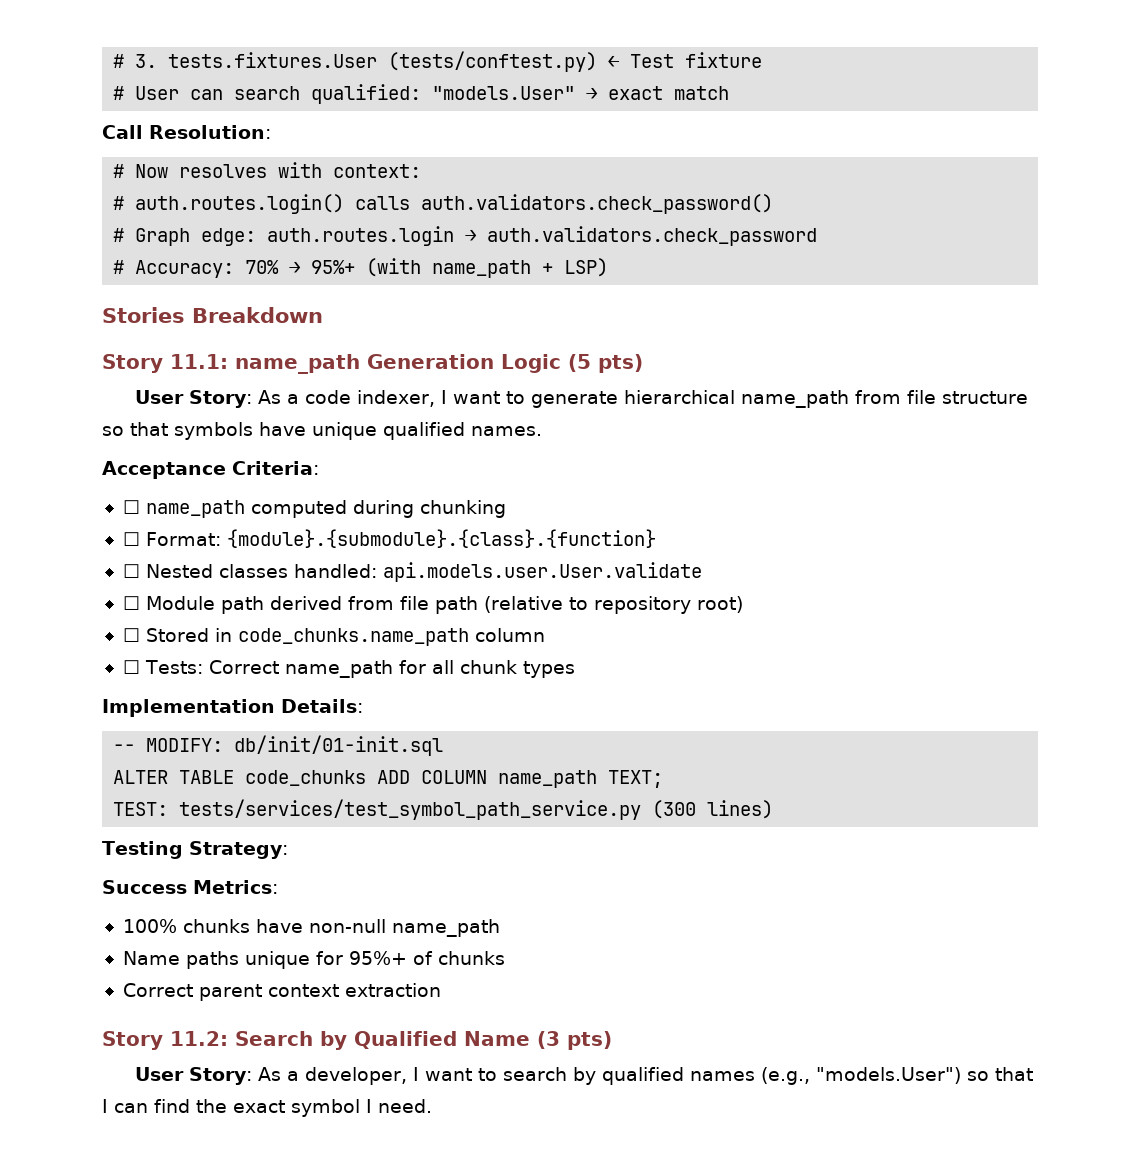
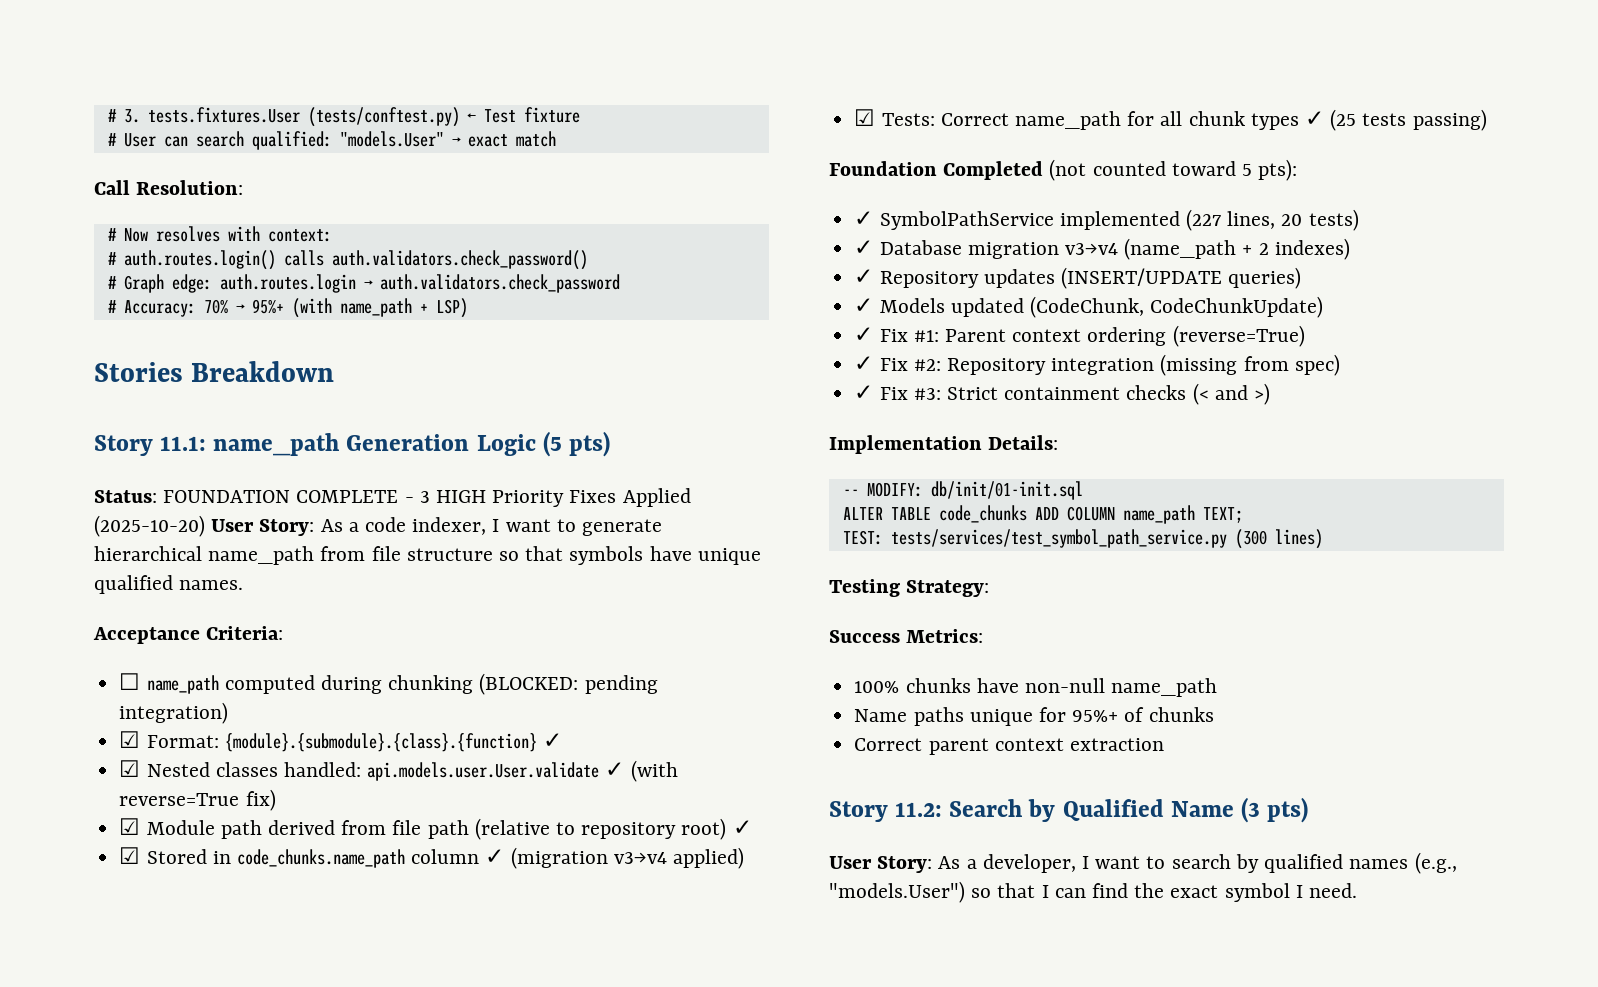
- User Story: As a code indexer, I want to generate hierarchical name_path from file structure so that symbols have unique qualified names.
+ Status: FOUNDATION COMPLETE - 3 HIGH Priority Fixes Applied (2025-10-20) User Story: As a code indexer, I want to generate hierarchical name_path from file structure so that symbols have unique qualified names.
- ☐ name_path computed during chunking
- ☐ Format: {module}.{submodule}.{class}.{function}
- ☐ Nested classes handled: api.models.user.User.validate
- ☐ Module path derived from file path (relative to repository root)
- ☐ Stored in code_chunks.name_path column
- ☐ Tests: Correct name_path for all chunk types
+ ☐ name_path computed during chunking (BLOCKED: pending integration)
+ ☑ Format: {module}.{submodule}.{class}.{function} ✓
+ ☑ Nested classes handled: api.models.user.User.validate ✓ (with reverse=True fix)
+ ☑ Module path derived from file path (relative to repository root) ✓
+ ☑ Stored in code_chunks.name_path column ✓ (migration v3→v4 applied)
+ ☑ Tests: Correct name_path for all chunk types ✓ (25 tests passing)
+ Foundation Completed (not counted toward 5 pts):
+ ✓ SymbolPathService implemented (227 lines, 20 tests)
+ ✓ Database migration v3→v4 (name_path + 2 indexes)
+ ✓ Repository updates (INSERT/UPDATE queries)
+ ✓ Models updated (CodeChunk, CodeChunkUpdate)
+ ✓ Fix #1: Parent context ordering (reverse=True)
+ ✓ Fix #2: Repository integration (missing from spec)
+ ✓ Fix #3: Strict containment checks (< and >)

